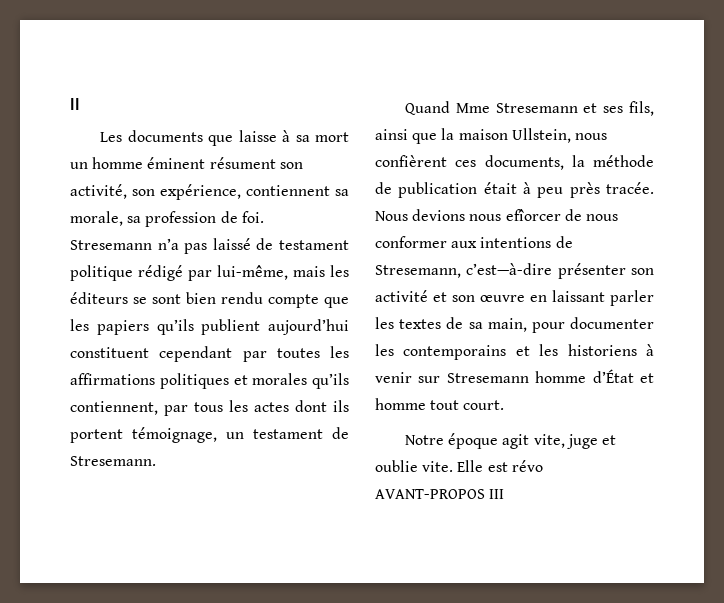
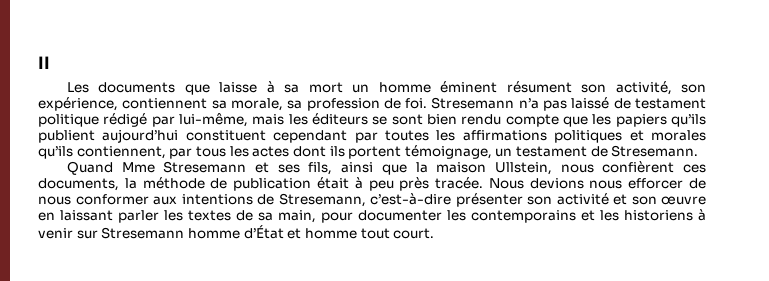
- Nous devions nous efîorcer de nous conformer aux intentions de Stresemann, c’est—à-dire présenter son activité et son œuvre en laissant parler les textes de sa main, pour documenter les contemporains et les historiens à venir sur Stresemann homme d’État et homme tout court.
+ Nous devions nous efforcer de nous conformer aux intentions de Stresemann, c’est-à-dire présenter son activité et son œuvre en laissant parler les textes de sa main, pour documenter les contemporains et les historiens à venir sur Stresemann homme d’État et homme tout court.
- Notre époque agit vite, juge et oublie vite. Elle est révo AVANT-PROPOS III

